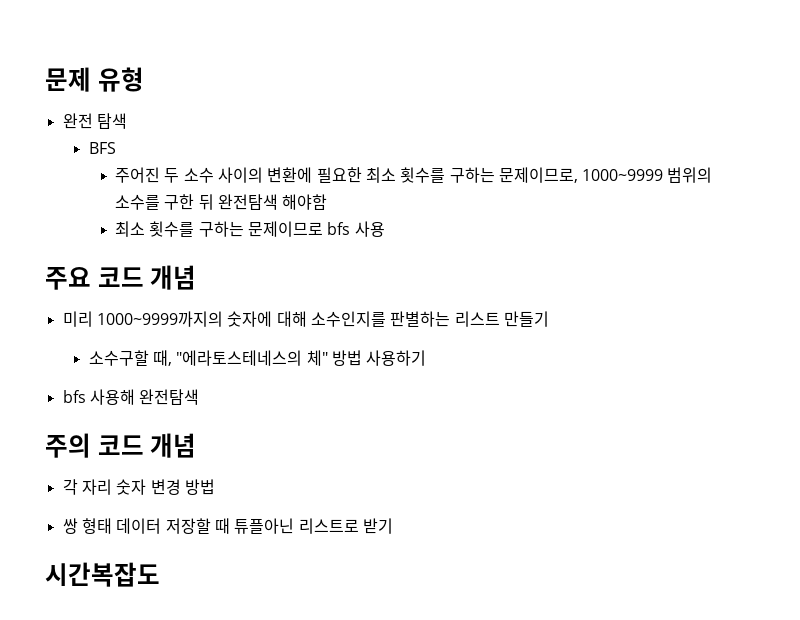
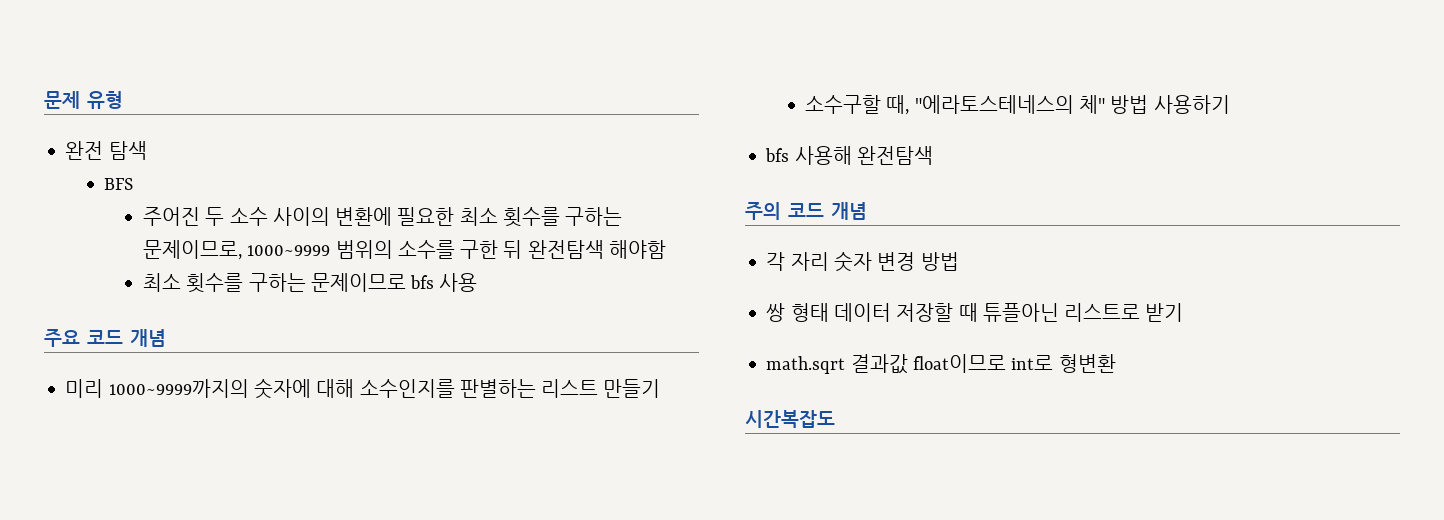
+ math.sqrt 결과값 float이므로 int로 형변환

